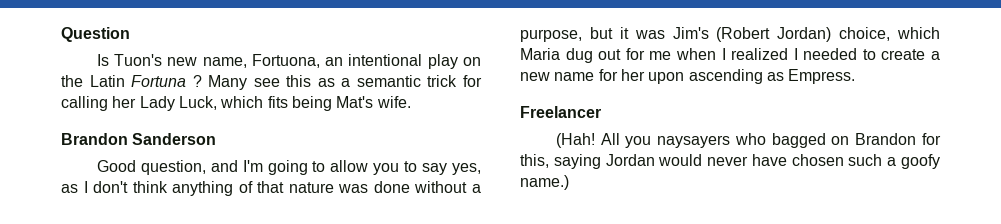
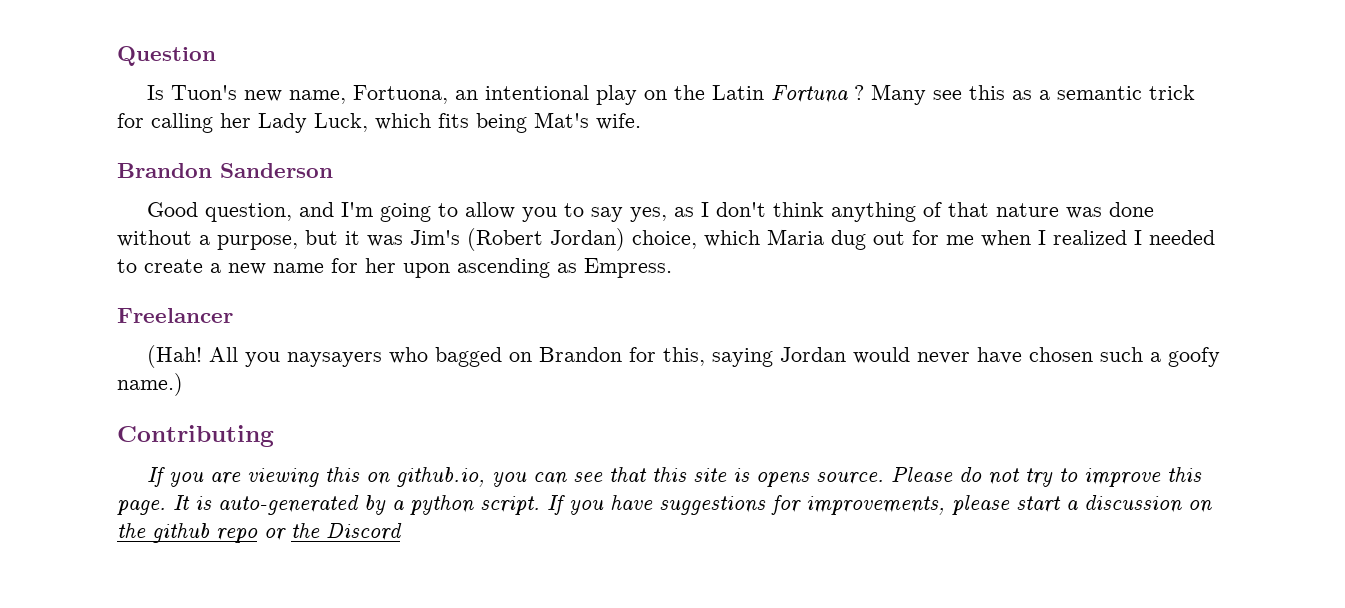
+ Contributing
+ If you are viewing this on github.io, you can see that this site is opens source. Please do not try to improve this page. It is auto-generated by a python script. If you have suggestions for improvements, please start a discussion on the github repo or the Discord

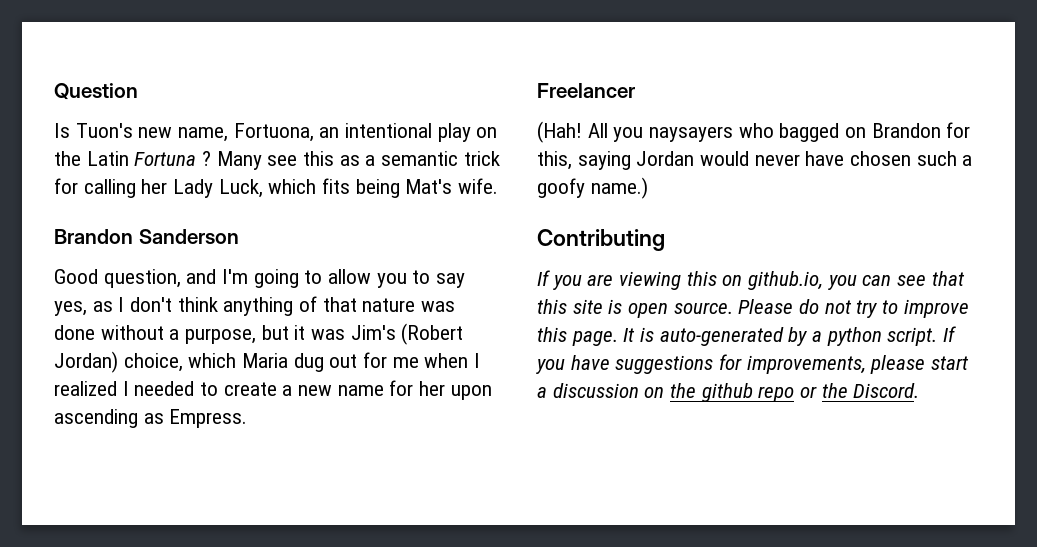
- If you are viewing this on github.io, you can see that this site is opens source.
+ If you are viewing this on github.io, you can see that this site is open source.
- If you have suggestions for improvements, please start a discussion on the github repo or the Discord
+ If you have suggestions for improvements, please start a discussion on the github repo or the Discord.

